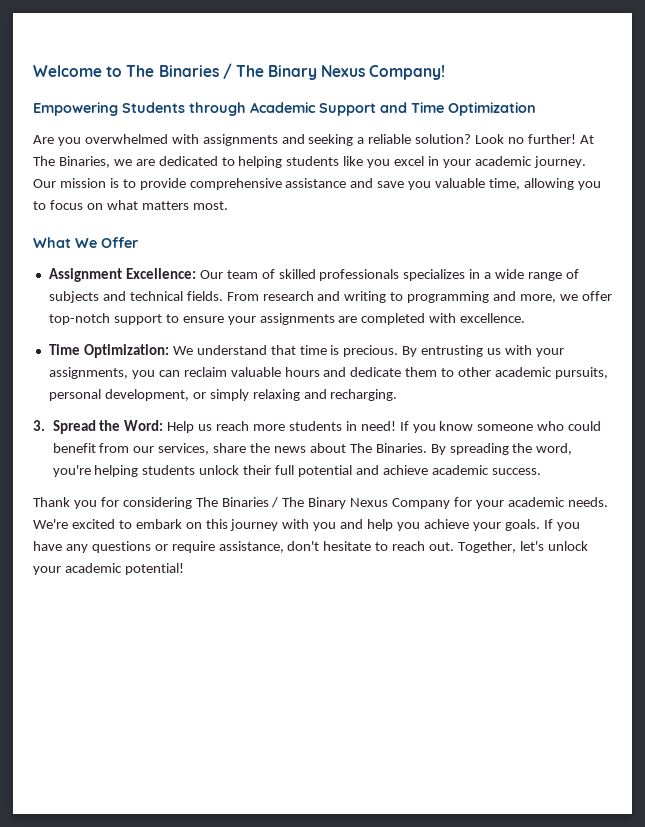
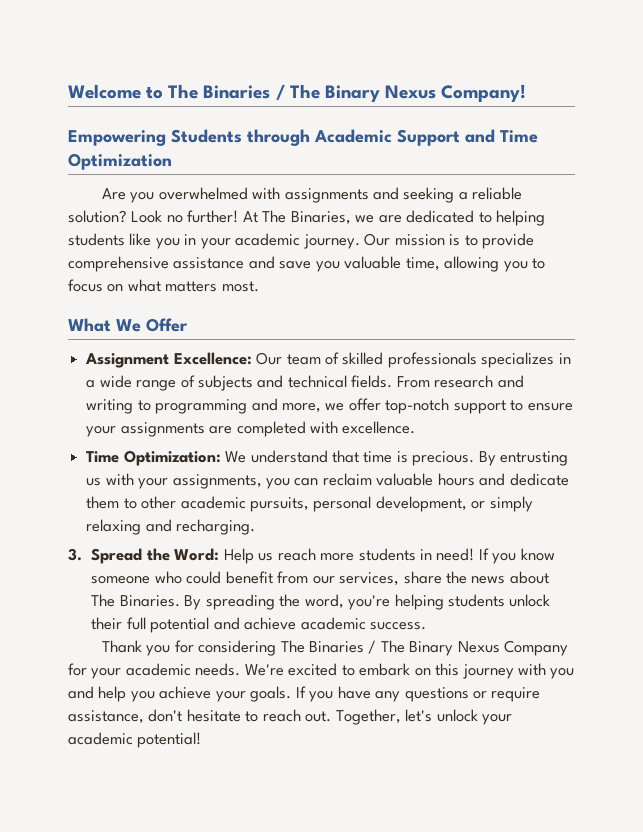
- At The Binaries, we are dedicated to helping students like you excel in your academic journey.
+ At The Binaries, we are dedicated to helping students like you in your academic journey.

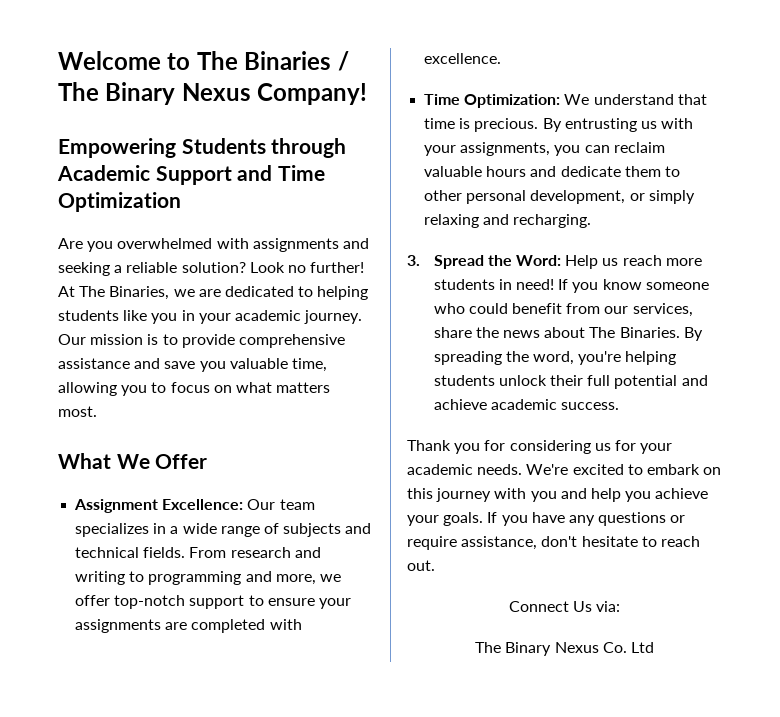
- Assignment Excellence: Our team of skilled professionals specializes in a wide range of subjects and technical fields.
+ Assignment Excellence: Our team specializes in a wide range of subjects and technical fields.
- By entrusting us with your assignments, you can reclaim valuable hours and dedicate them to other academic pursuits, personal development, or simply relaxing and recharging.
+ By entrusting us with your assignments, you can reclaim valuable hours and dedicate them to other personal development, or simply relaxing and recharging.
- Thank you for considering The Binaries / The Binary Nexus Company for your academic needs.
+ Thank you for considering us for your academic needs.
- If you have any questions or require assistance, don't hesitate to reach out. Together, let's unlock your academic potential!
+ If you have any questions or require assistance, don't hesitate to reach out.
+ Connect Us via:
+ The Binary Nexus Co. Ltd

